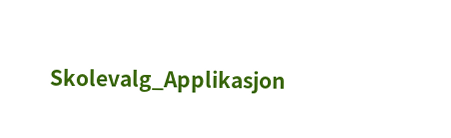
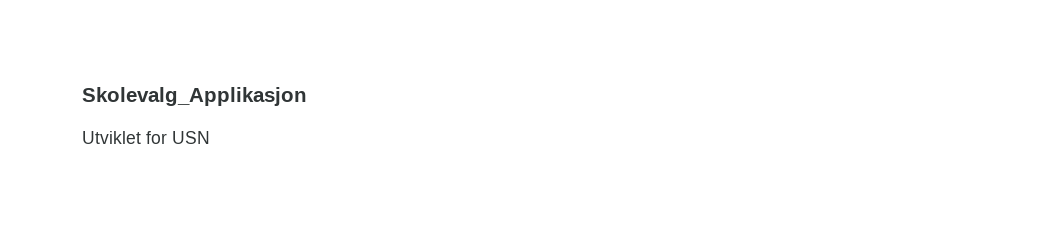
+ Utviklet for USN

